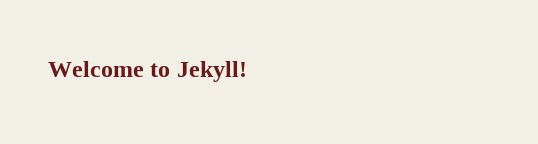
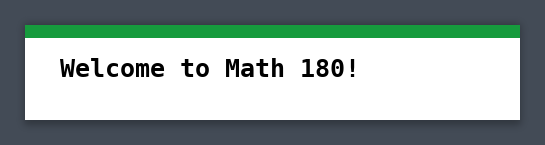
- Welcome to Jekyll!
+ Welcome to Math 180!

